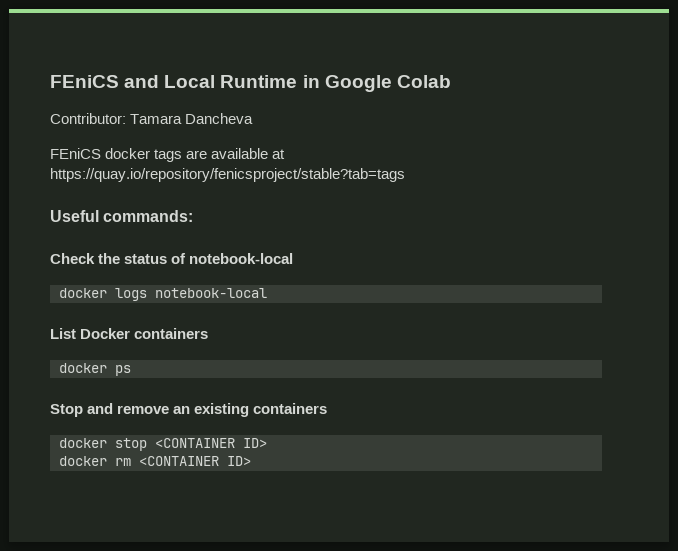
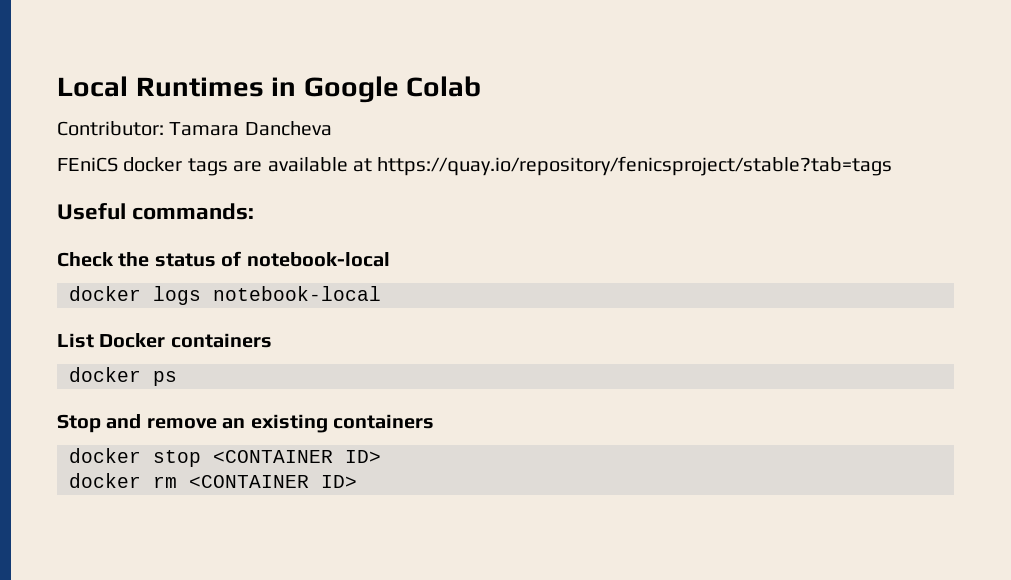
- FEniCS and Local Runtime in Google Colab
+ Local Runtimes in Google Colab

